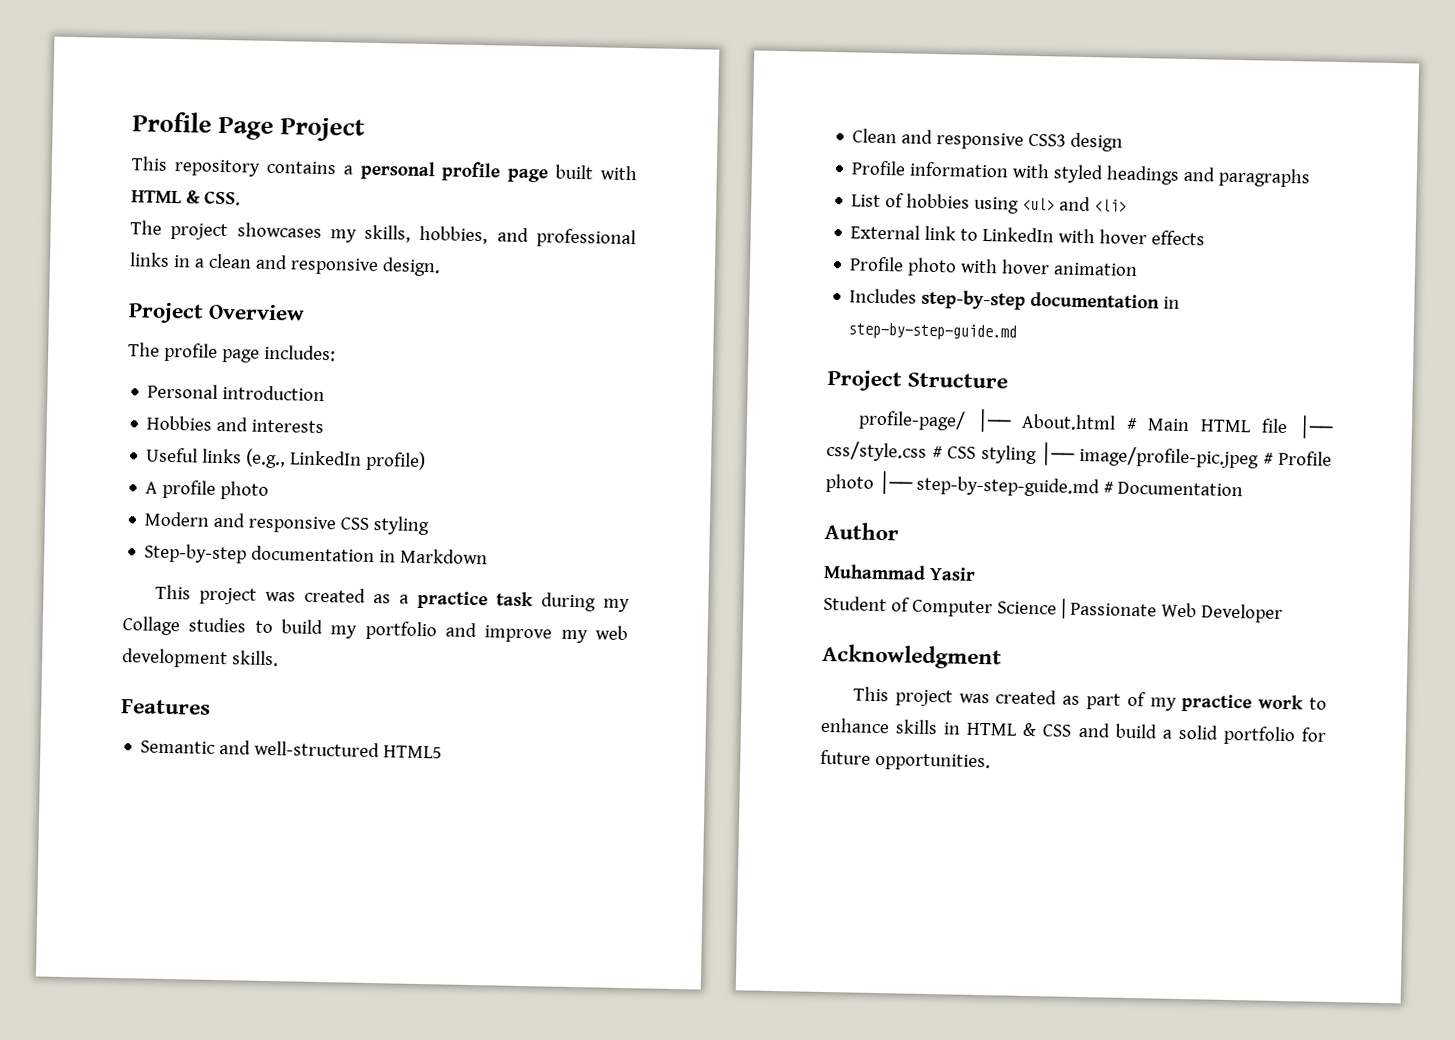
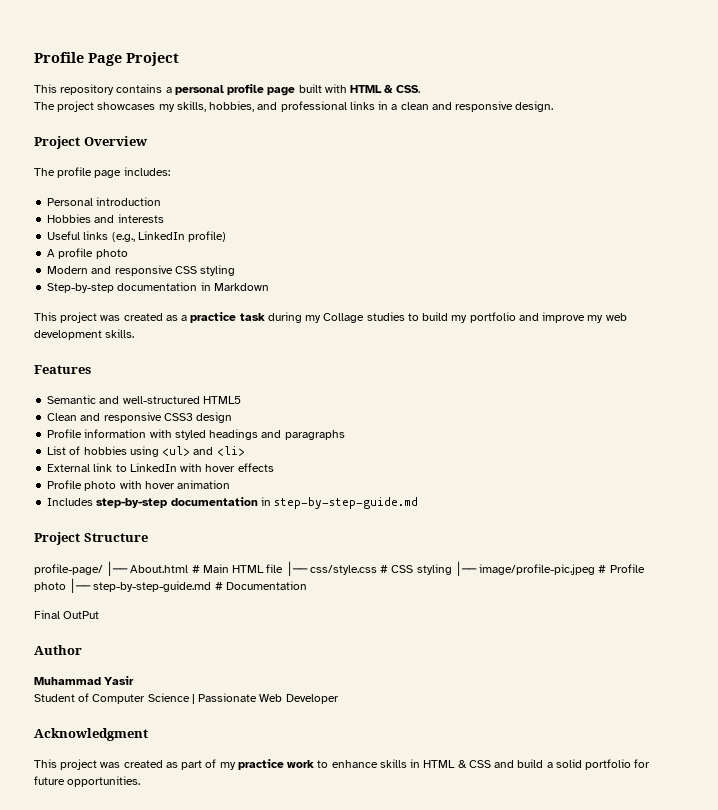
+ Final OutPut

